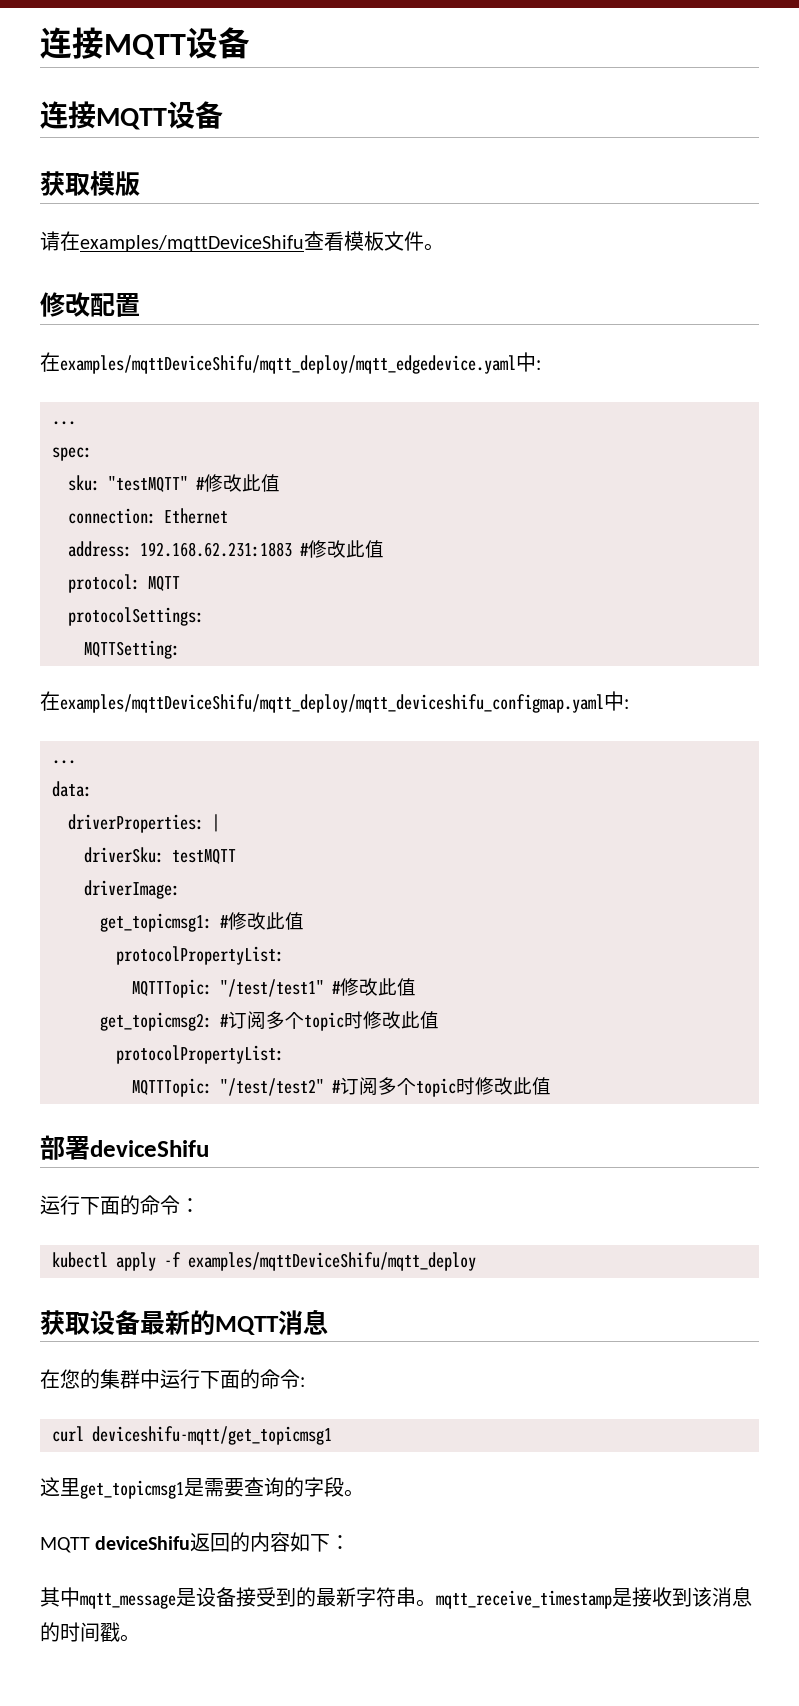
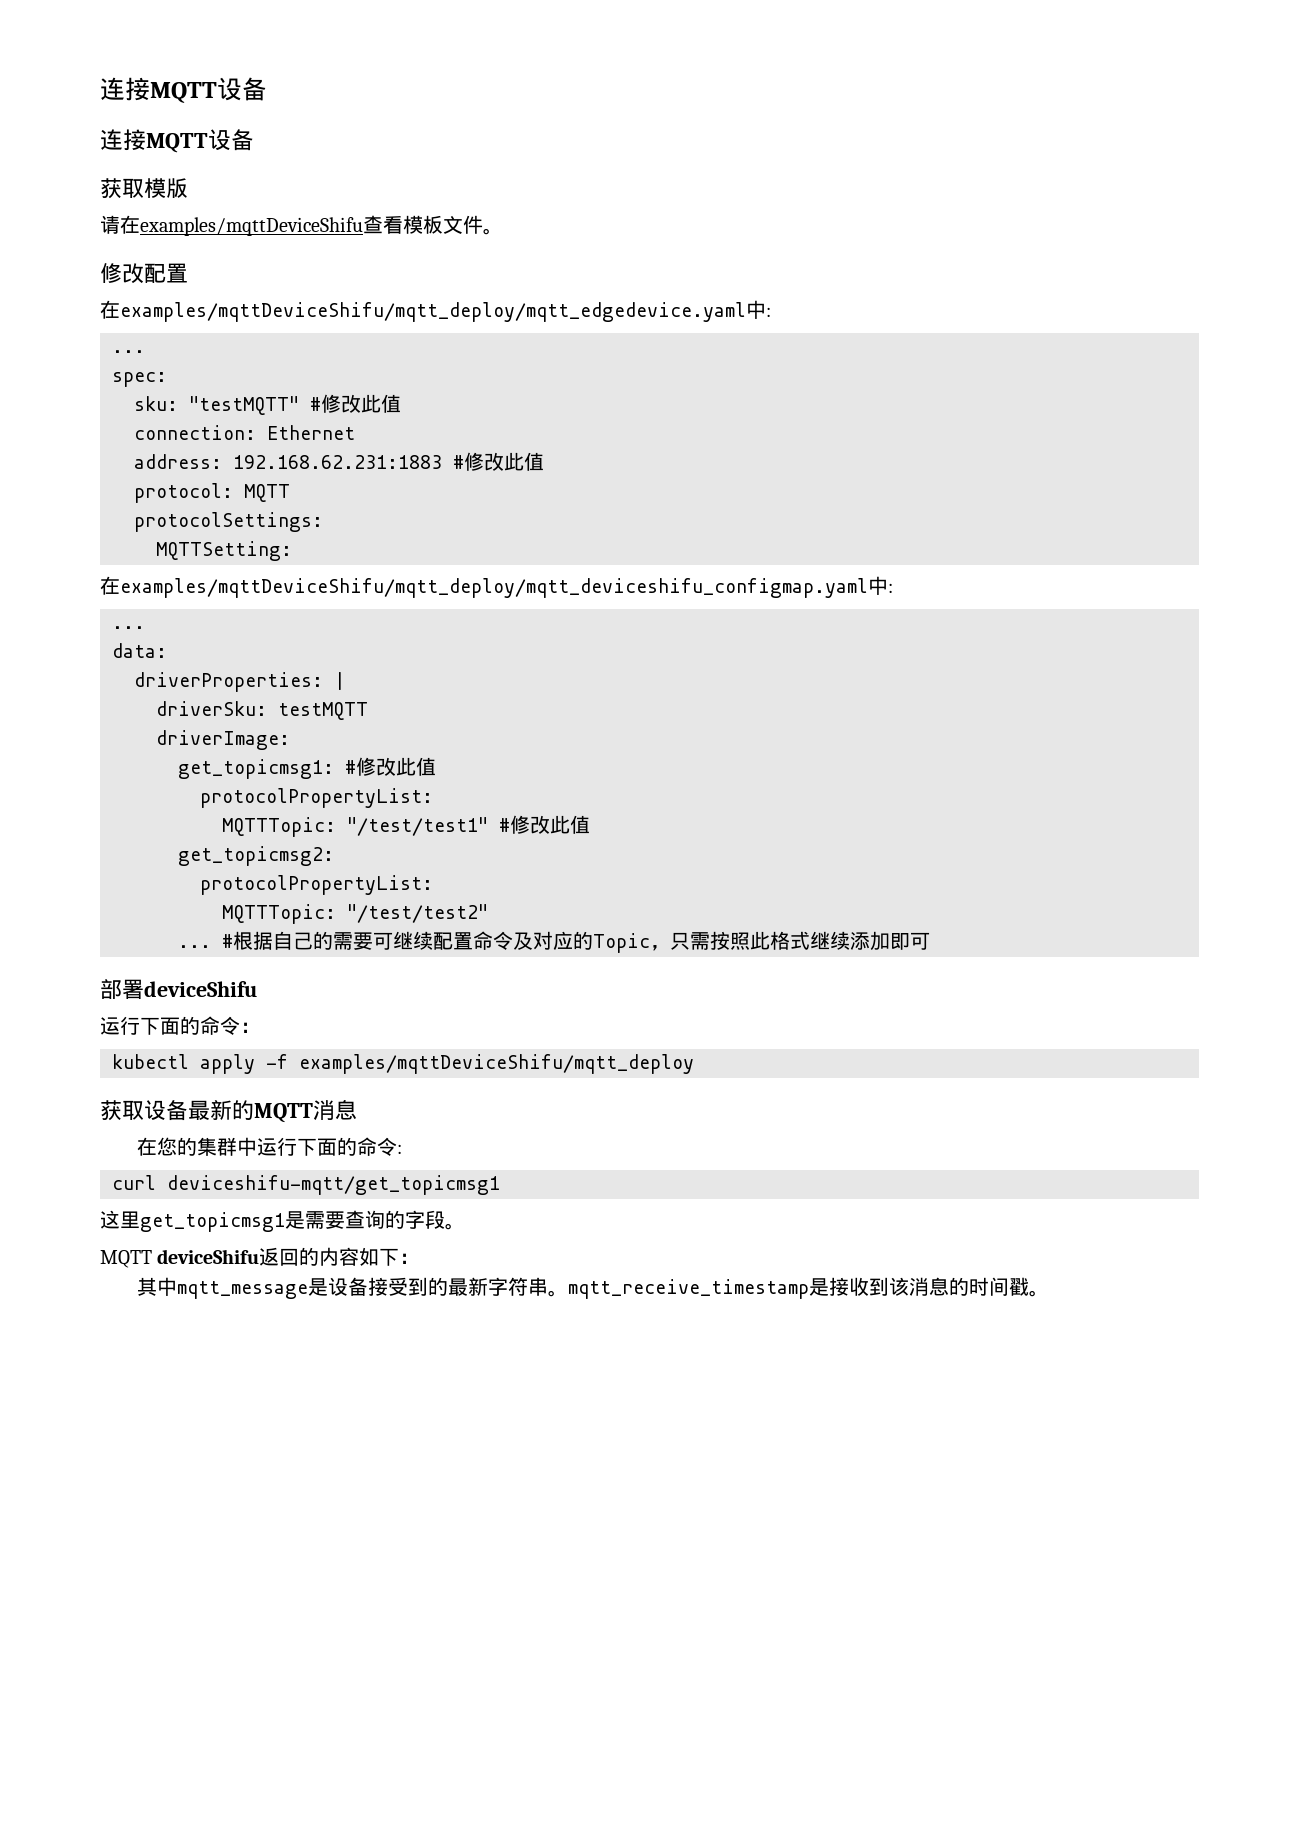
- get_topicmsg2: #订阅多个topic时修改此值
+ get_topicmsg2:
  protocolPropertyList:
- MQTTTopic: "/test/test2" #订阅多个topic时修改此值
+ MQTTTopic: "/test/test2"
+ ... #根据自己的需要可继续配置命令及对应的Topic，只需按照此格式继续添加即可

